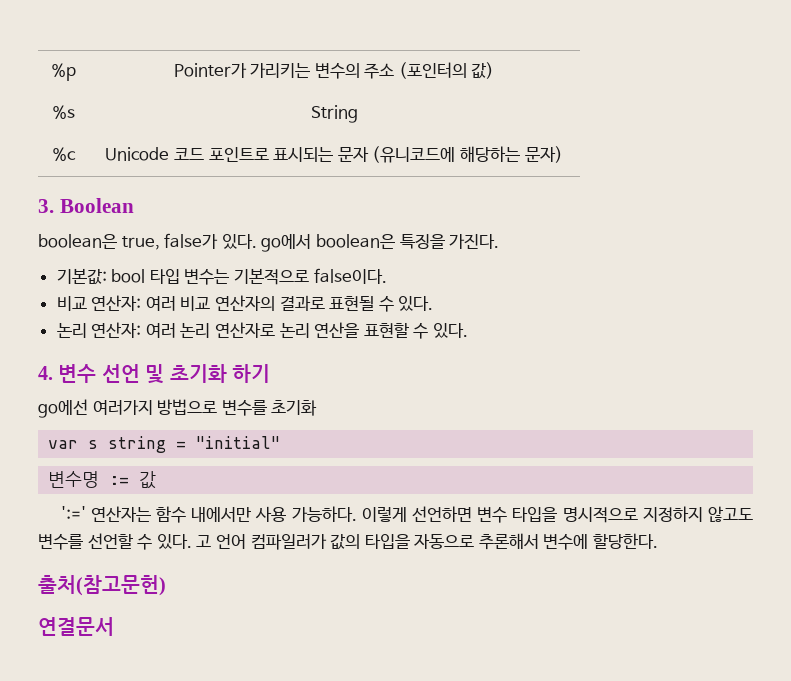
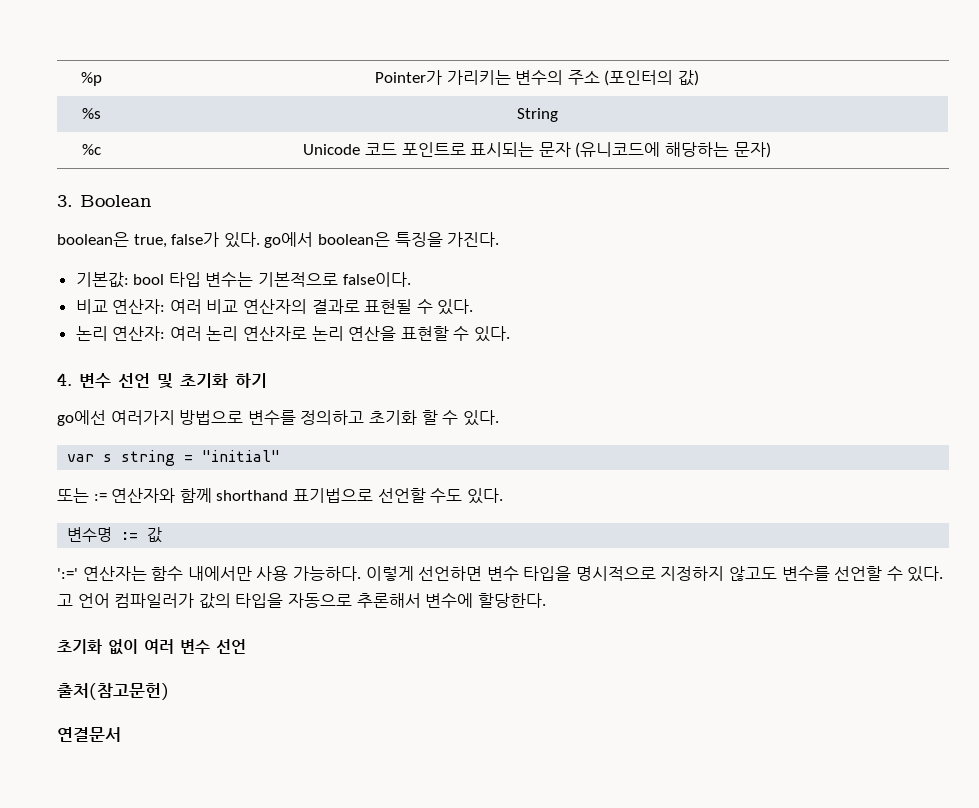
- go에선 여러가지 방법으로 변수를 초기화
+ go에선 여러가지 방법으로 변수를 정의하고 초기화 할 수 있다.
+ 또는 := 연산자와 함께 shorthand 표기법으로 선언할 수도 있다.
+ 초기화 없이 여러 변수 선언

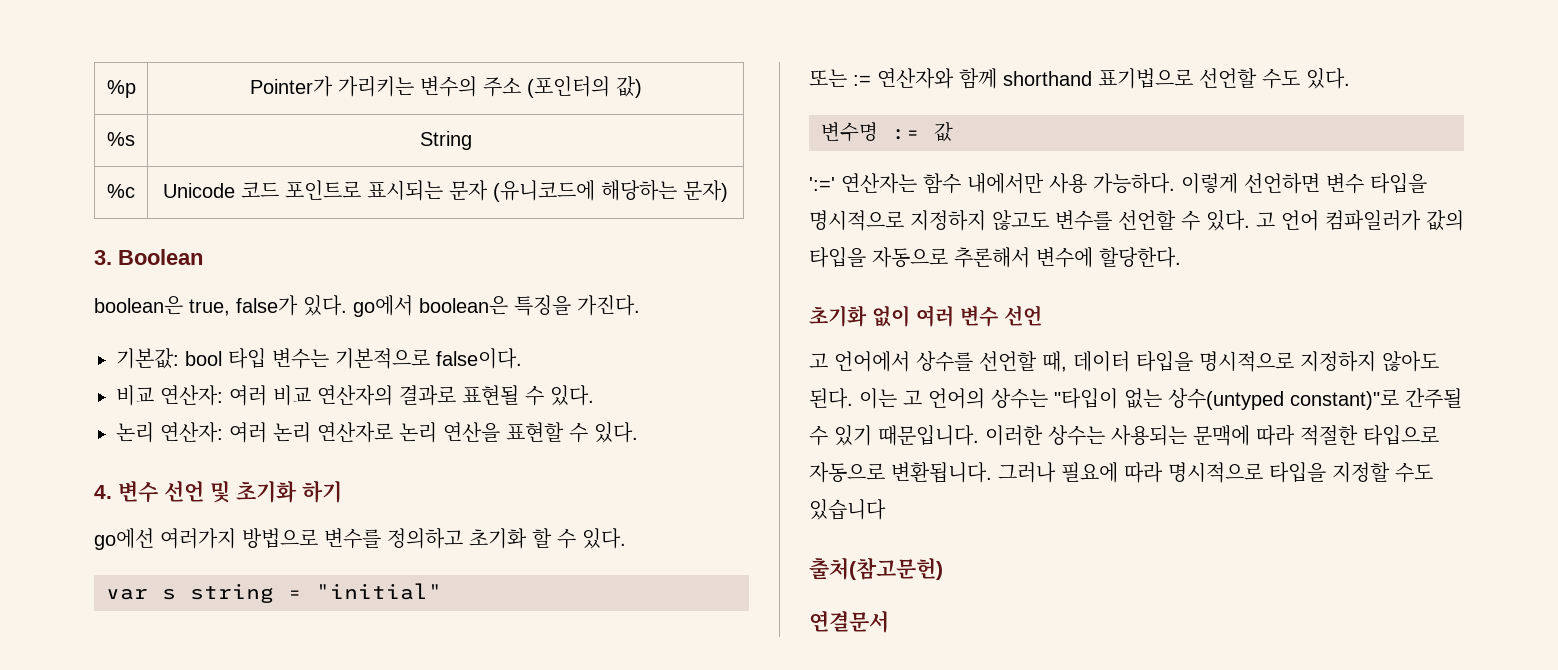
+ 고 언어에서 상수를 선언할 때, 데이터 타입을 명시적으로 지정하지 않아도 된다. 이는 고 언어의 상수는 "타입이 없는 상수(untyped constant)"로 간주될 수 있기 때문입니다. 이러한 상수는 사용되는 문맥에 따라 적절한 타입으로 자동으로 변환됩니다. 그러나 필요에 따라 명시적으로 타입을 지정할 수도 있습니다

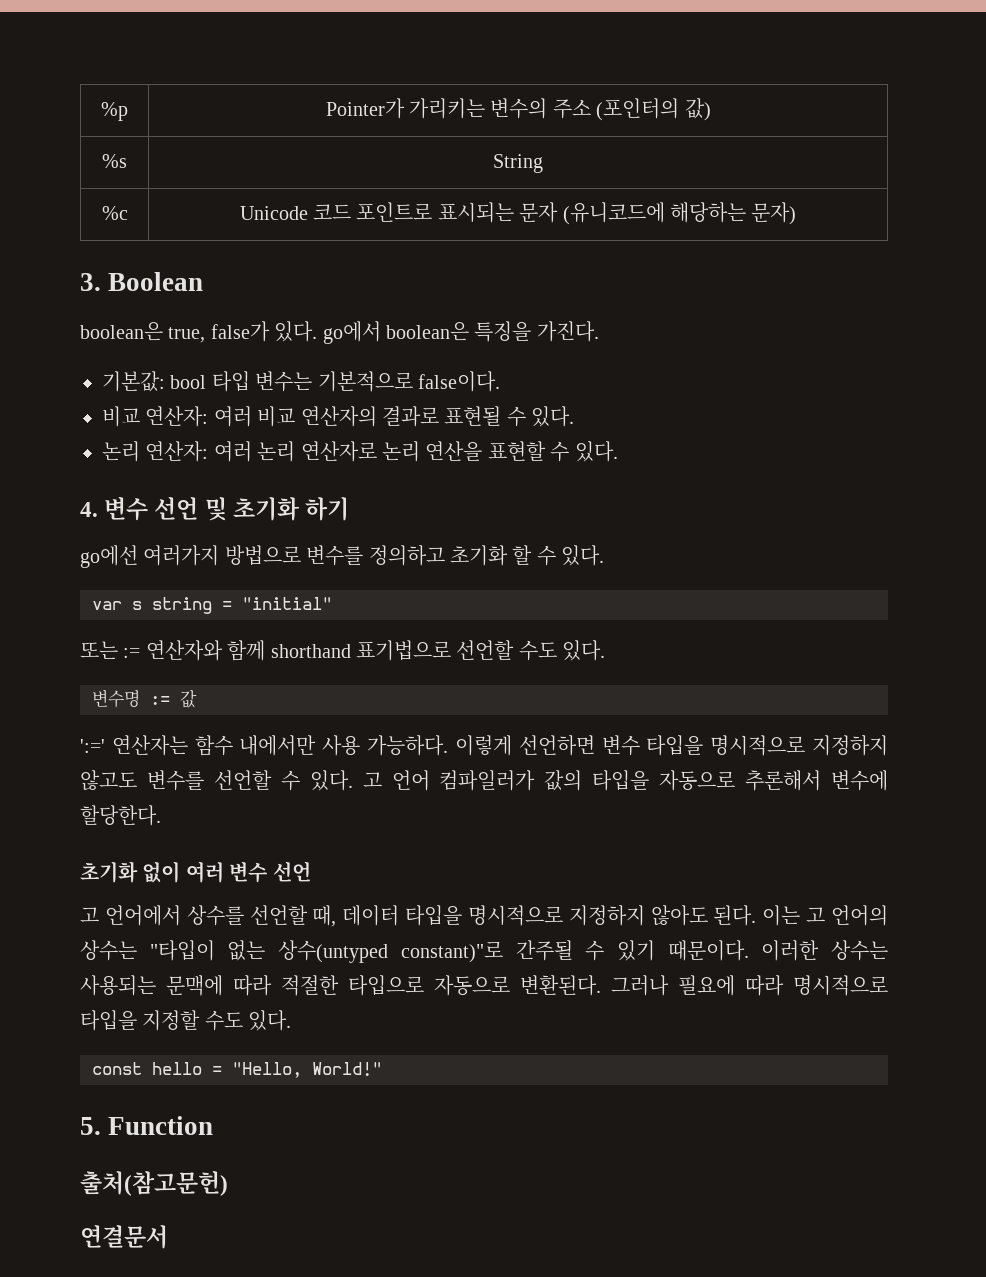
- 이는 고 언어의 상수는 "타입이 없는 상수(untyped constant)"로 간주될 수 있기 때문입니다.
+ 이는 고 언어의 상수는 "타입이 없는 상수(untyped constant)"로 간주될 수 있기 때문이다.
- 이러한 상수는 사용되는 문맥에 따라 적절한 타입으로 자동으로 변환됩니다.
+ 이러한 상수는 사용되는 문맥에 따라 적절한 타입으로 자동으로 변환된다.
- 그러나 필요에 따라 명시적으로 타입을 지정할 수도 있습니다
+ 그러나 필요에 따라 명시적으로 타입을 지정할 수도 있다.
+ const hello = "Hello, World!"
+ 5. Function

